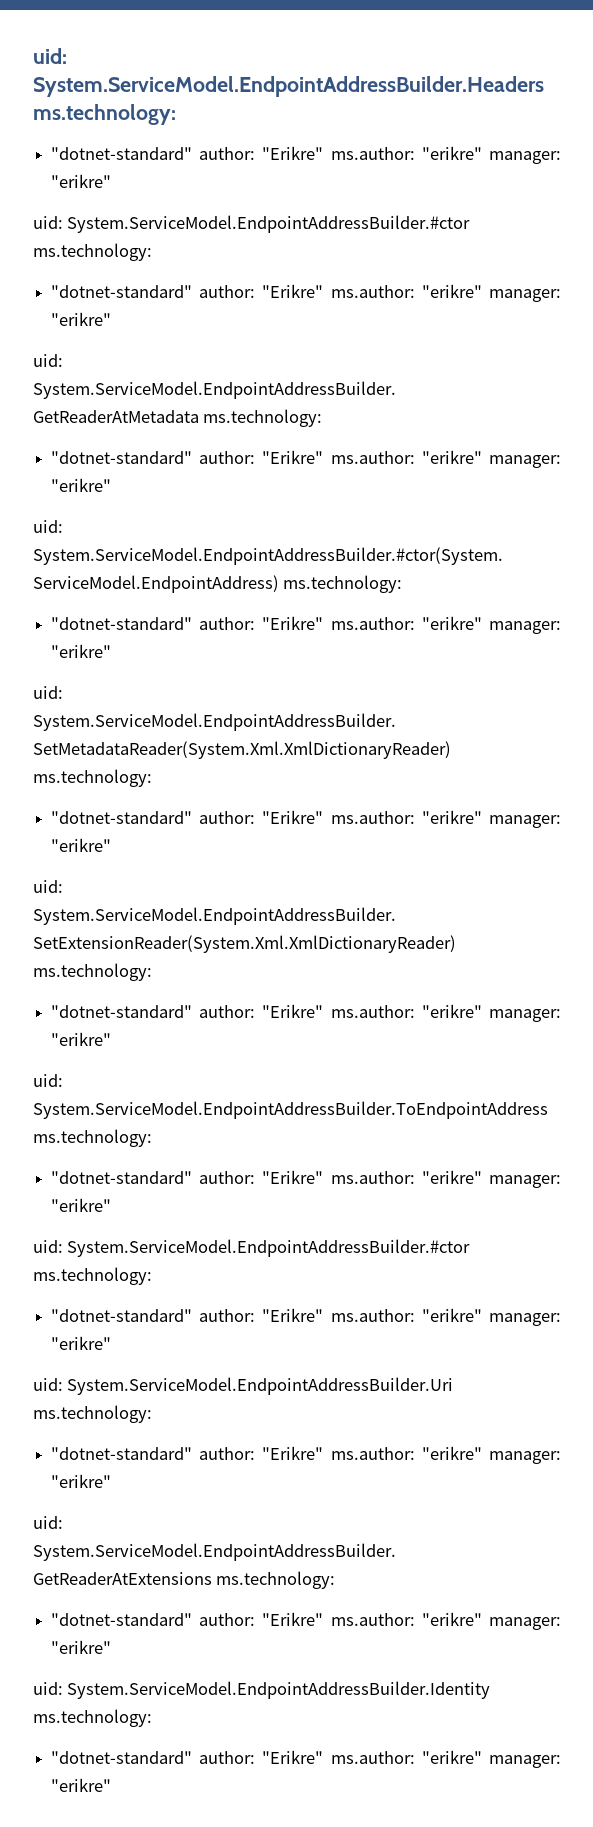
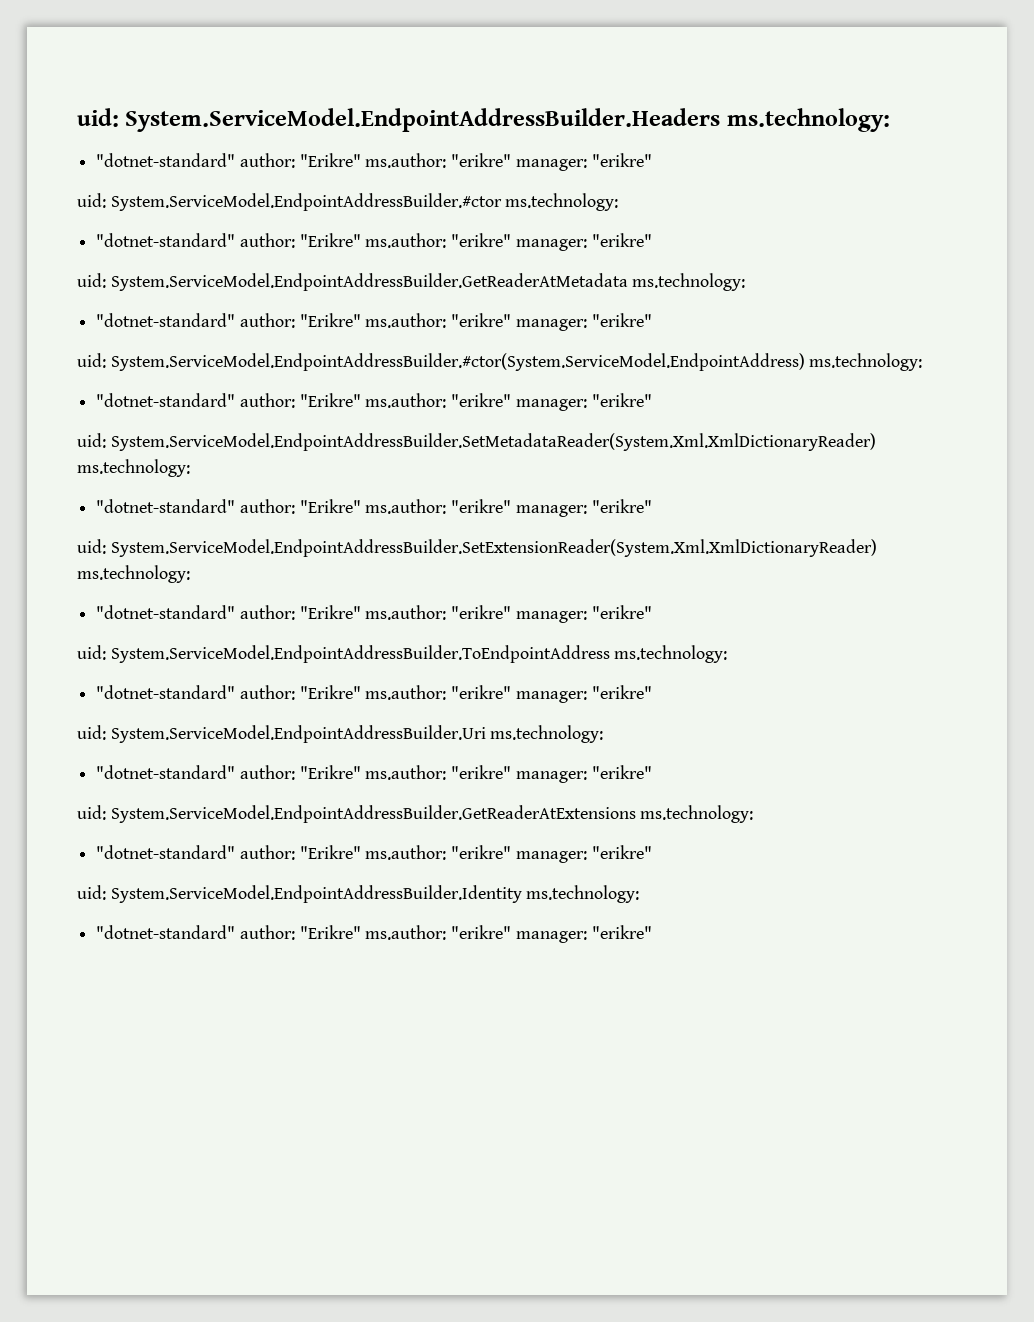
  uid: System.ServiceModel.EndpointAddressBuilder.ToEndpointAddress ms.technology:
- "dotnet-standard" author: "Erikre" ms.author: "erikre" manager: "erikre"
- uid: System.ServiceModel.EndpointAddressBuilder.#ctor ms.technology:

